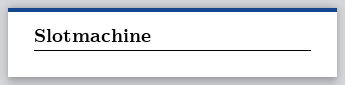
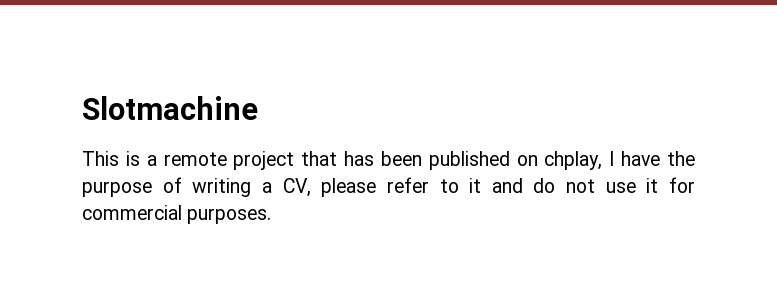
+ This is a remote project that has been published on chplay, I have the purpose of writing a CV, please refer to it and do not use it for commercial purposes.

